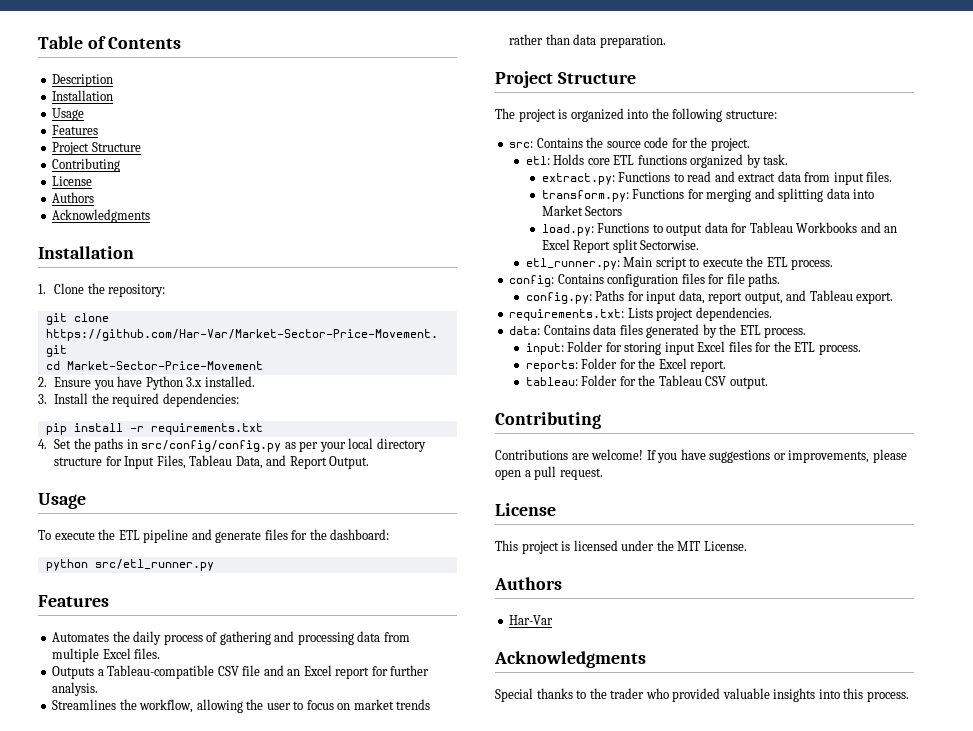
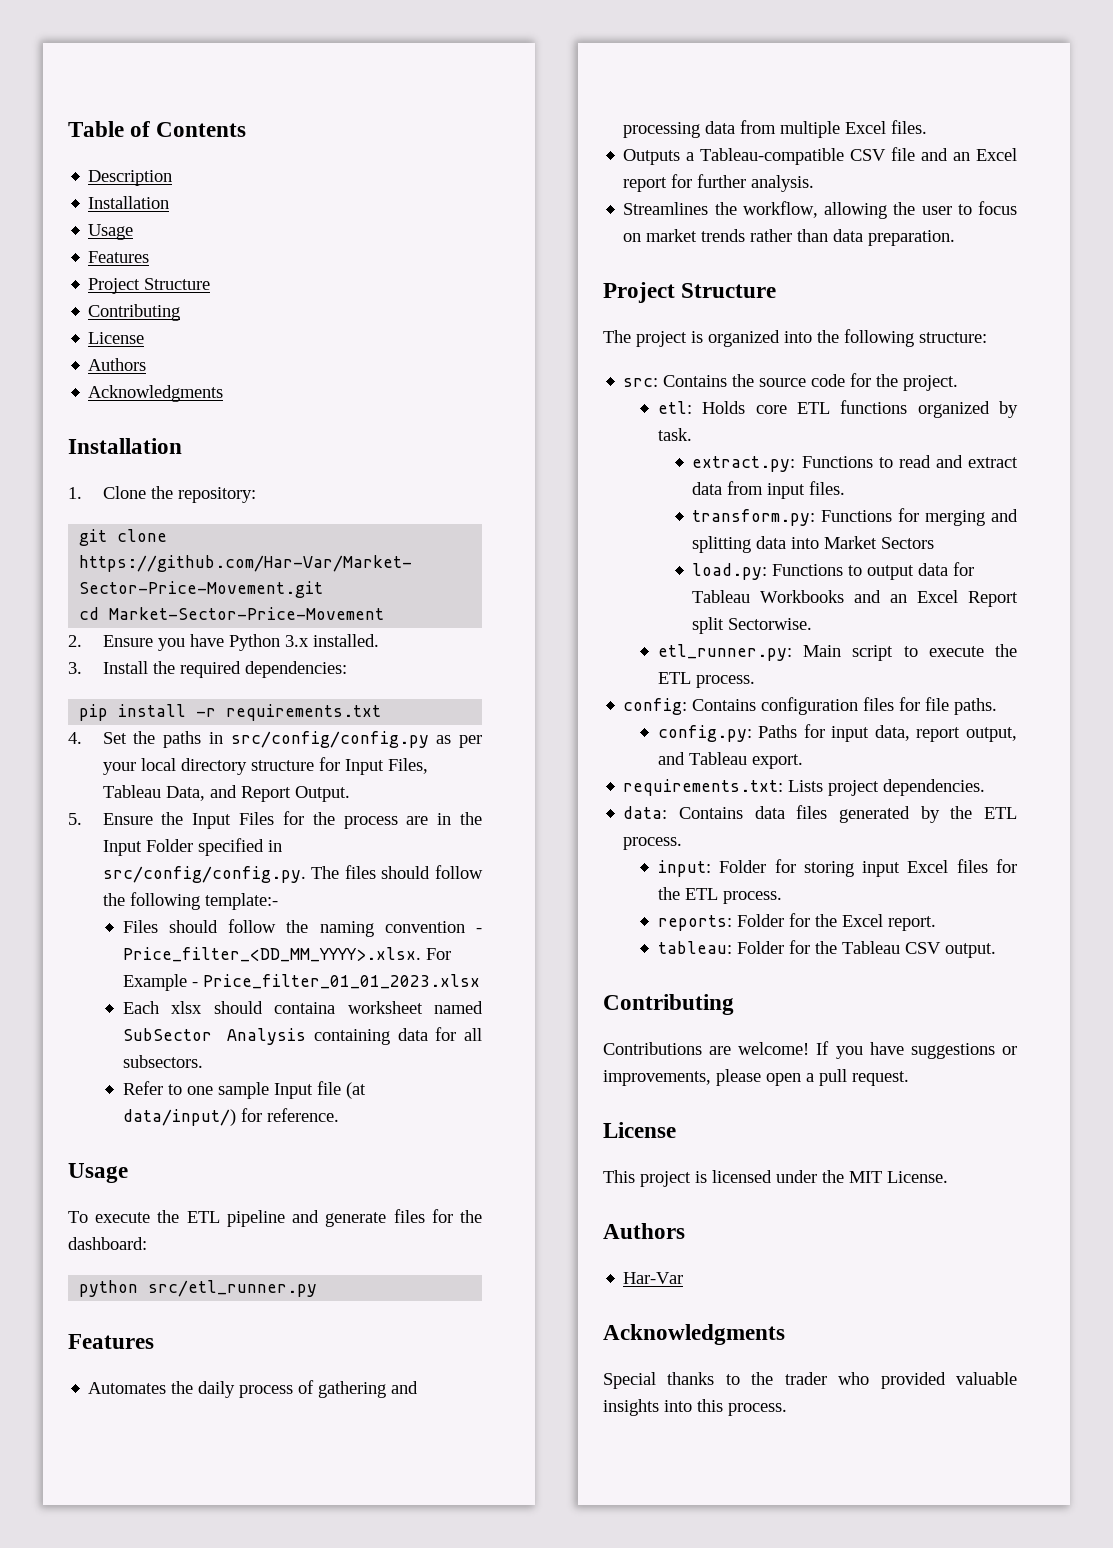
+ 5. Ensure the Input Files for the process are in the Input Folder specified in src/config/config.py. The files should follow the following template:-
+ Files should follow the naming convention - Price_filter_<DD_MM_YYYY>.xlsx. For Example - Price_filter_01_01_2023.xlsx
+ Each xlsx should containa worksheet named SubSector Analysis containing data for all subsectors.
+ Refer to one sample Input file (at data/input/) for reference.

